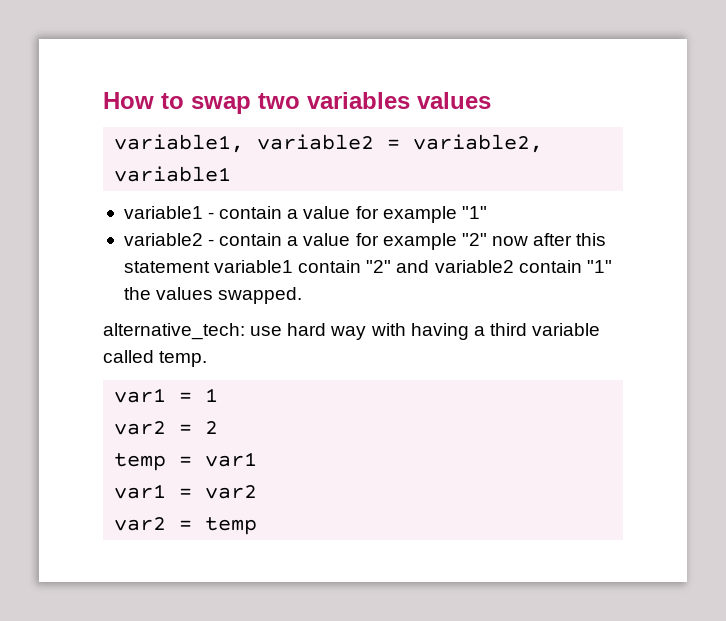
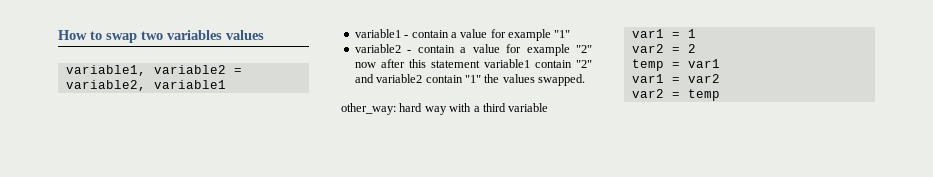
- alternative_tech: use hard way with having a third variable called temp.
+ other_way: hard way with a third variable

